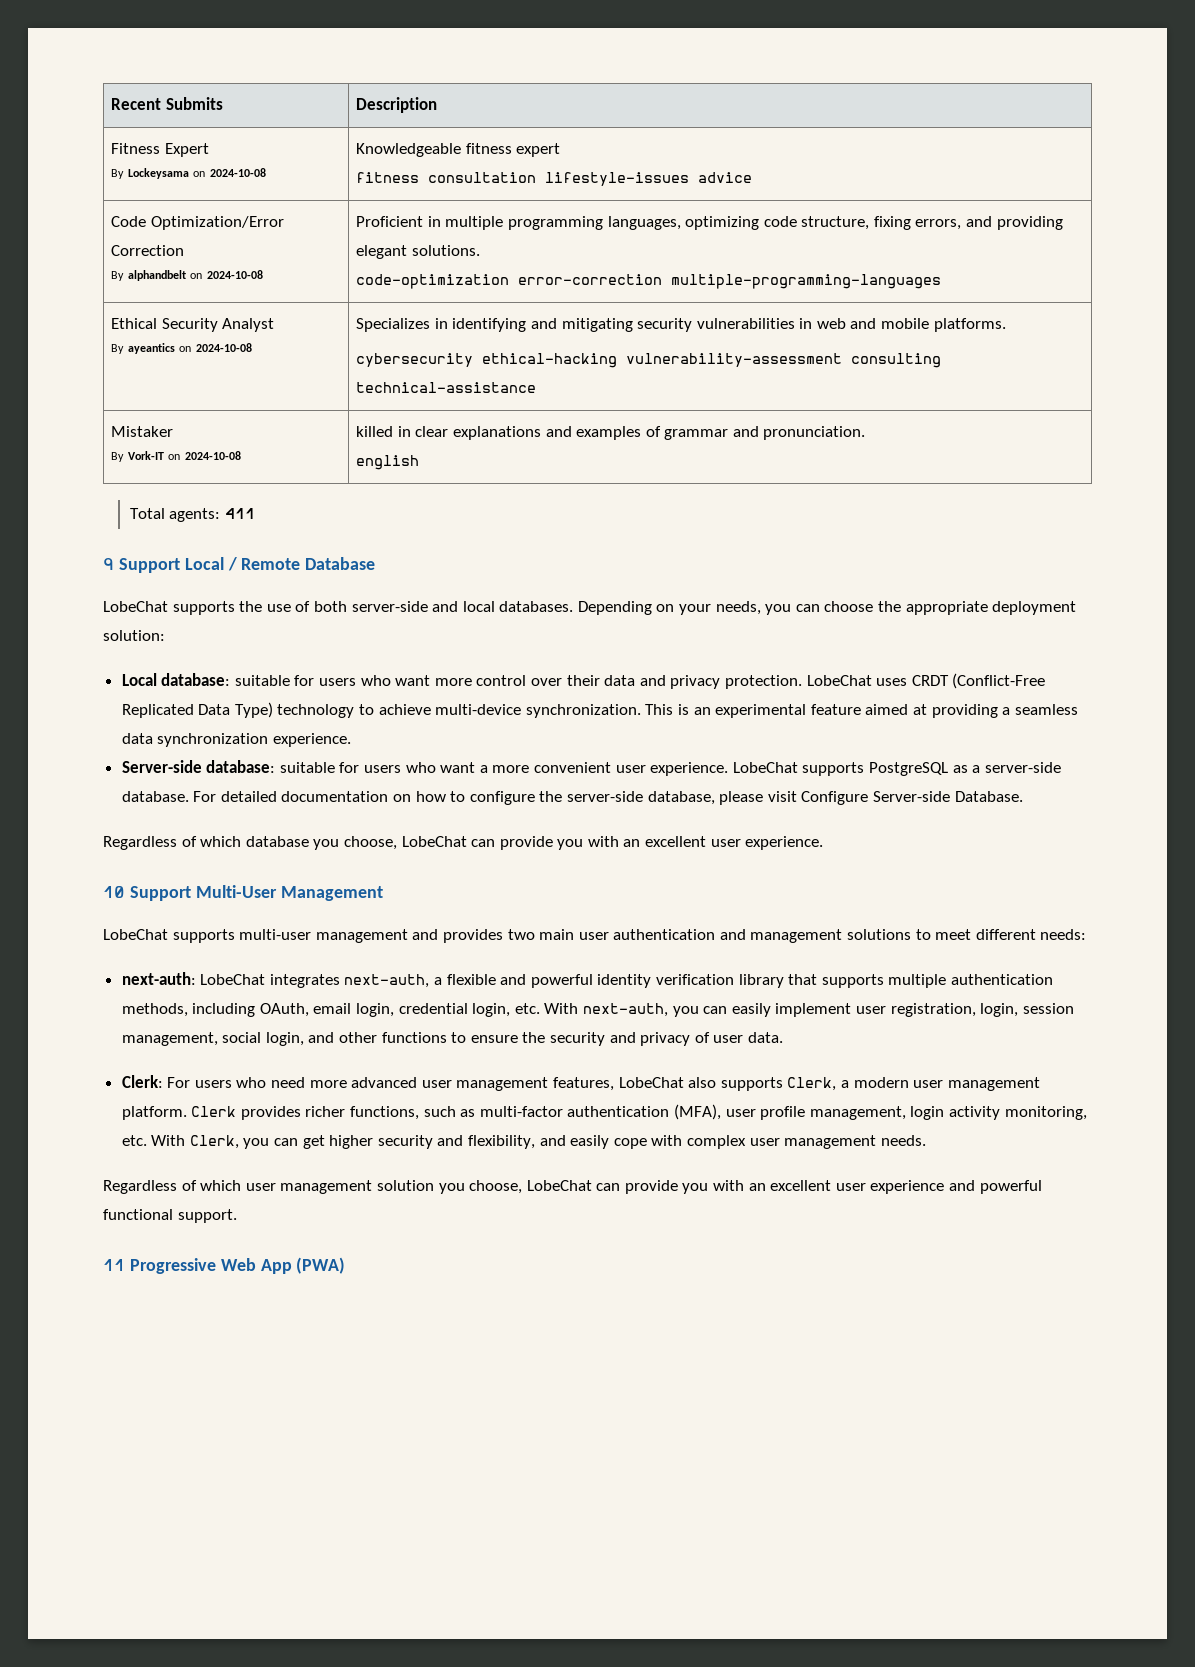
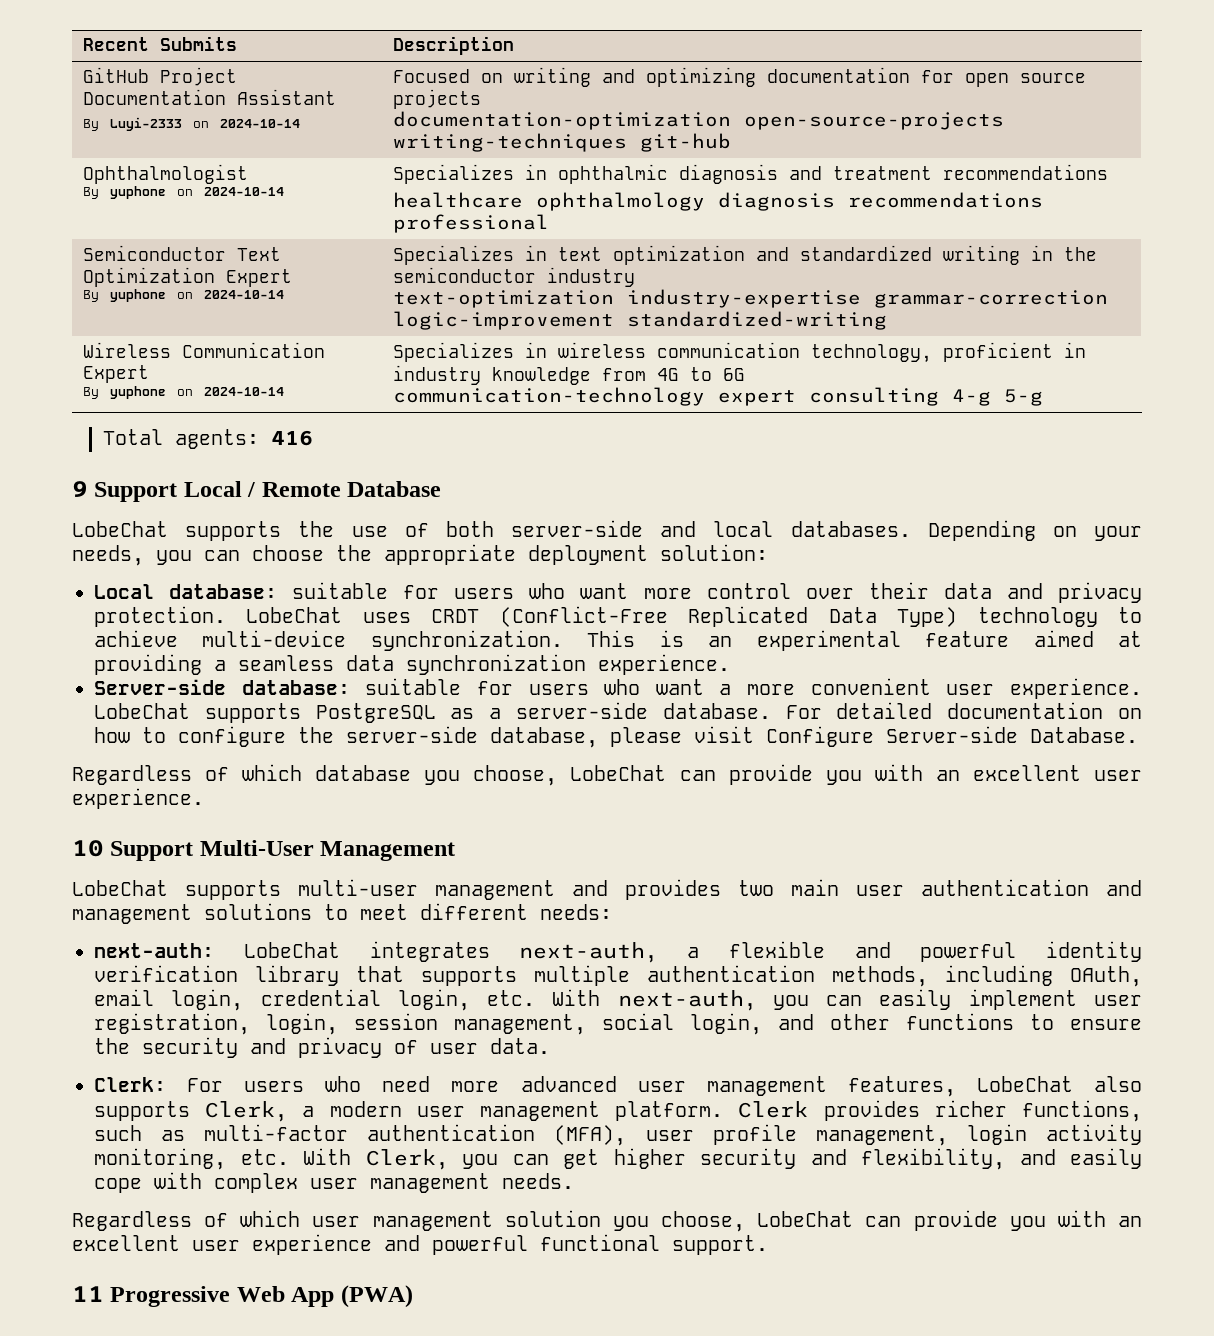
- Fitness Expert
- By Lockeysama on 2024-10-08 | Knowledgeable fitness expert
- fitness consultation lifestyle-issues advice
- Code Optimization/Error Correction
- By alphandbelt on 2024-10-08 | Proficient in multiple programming languages, optimizing code structure, fixing errors, and providing elegant solutions.
- code-optimization error-correction multiple-programming-languages
- Ethical Security Analyst
- By ayeantics on 2024-10-08 | Specializes in identifying and mitigating security vulnerabilities in web and mobile platforms.
- cybersecurity ethical-hacking vulnerability-assessment consulting technical-assistance
- Mistaker
- By Vork-IT on 2024-10-08 | killed in clear explanations and examples of grammar and pronunciation.
- english
+ GitHub Project Documentation Assistant
+ By Luyi-2333 on 2024-10-14 | Focused on writing and optimizing documentation for open source projects
+ documentation-optimization open-source-projects writing-techniques git-hub
+ Ophthalmologist
+ By yuphone on 2024-10-14 | Specializes in ophthalmic diagnosis and treatment recommendations
+ healthcare ophthalmology diagnosis recommendations professional
+ Semiconductor Text Optimization Expert
+ By yuphone on 2024-10-14 | Specializes in text optimization and standardized writing in the semiconductor industry
+ text-optimization industry-expertise grammar-correction logic-improvement standardized-writing
+ Wireless Communication Expert
+ By yuphone on 2024-10-14 | Specializes in wireless communication technology, proficient in industry knowledge from 4G to 6G
+ communication-technology expert consulting 4-g 5-g
- Total agents: 411
+ Total agents: 416

